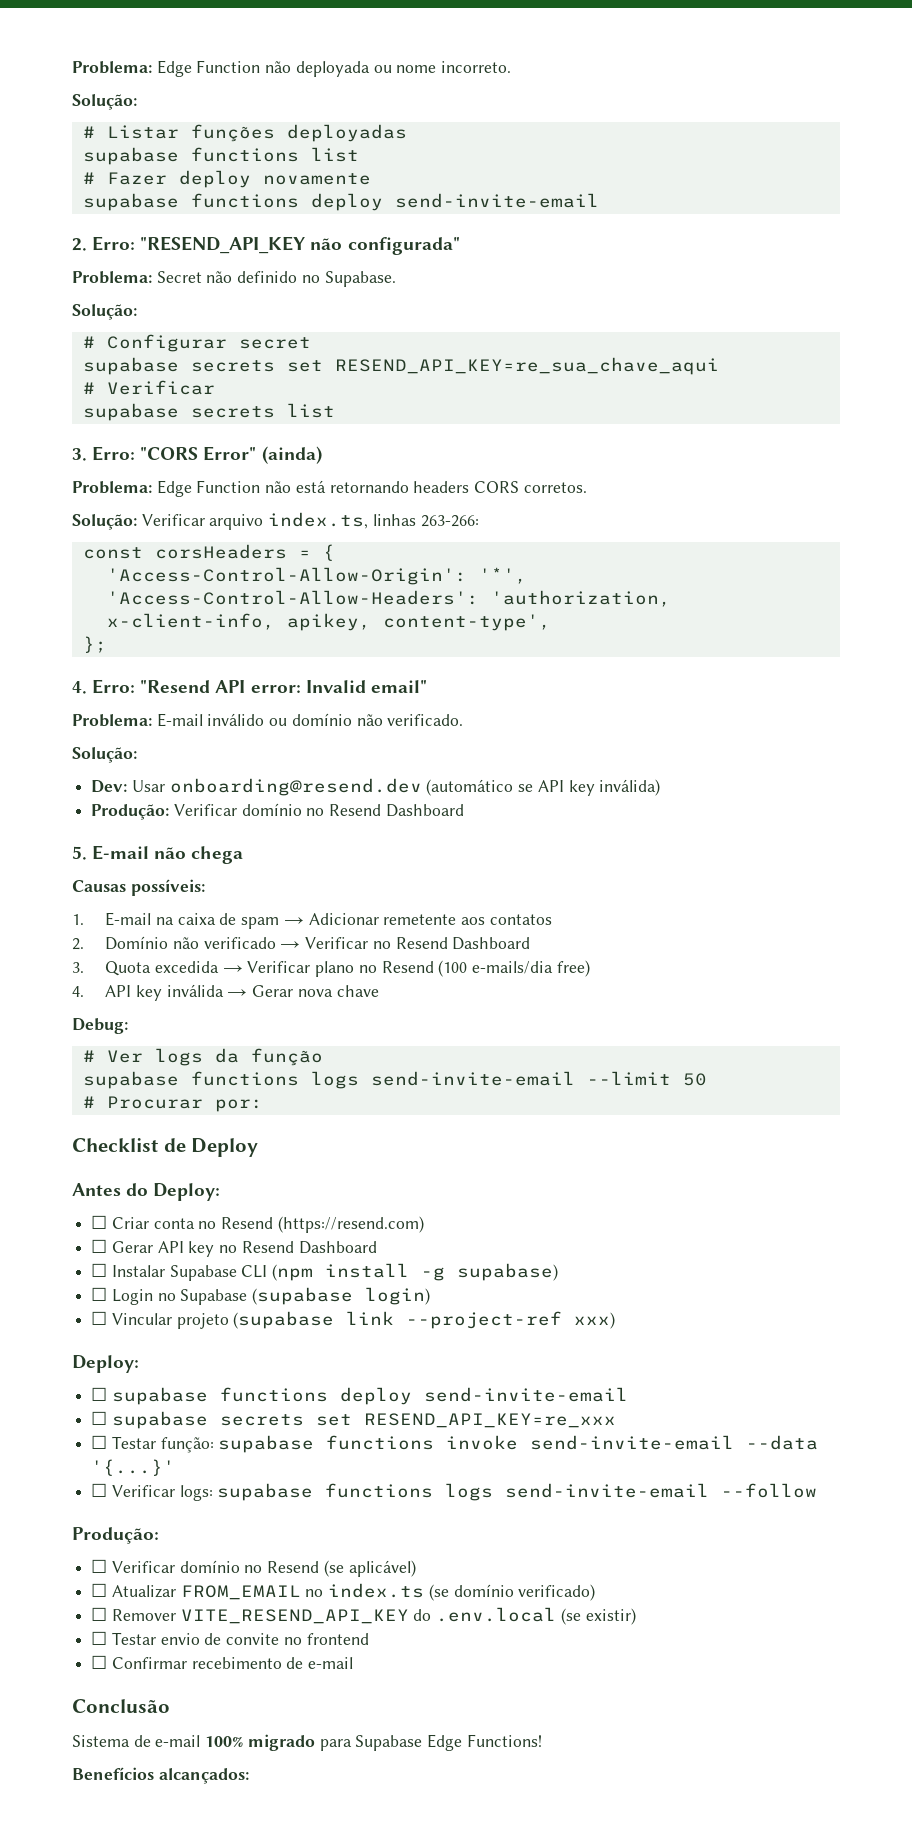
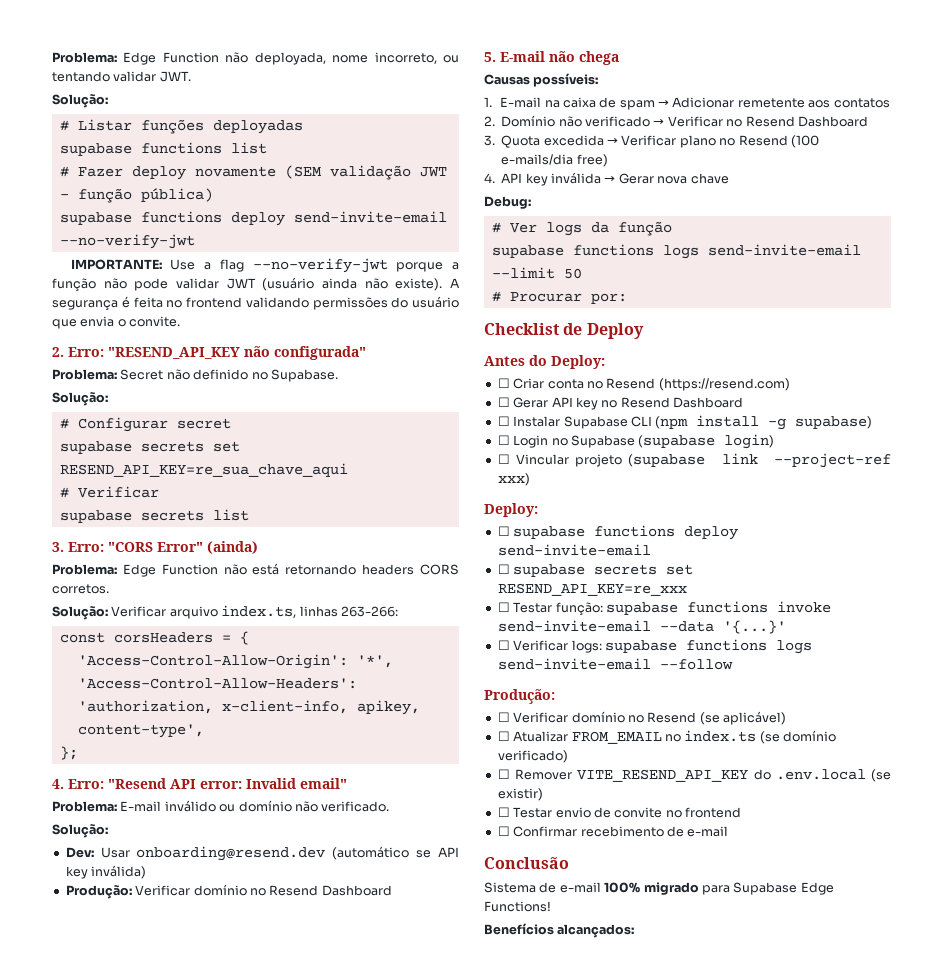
- Problema: Edge Function não deployada ou nome incorreto.
+ Problema: Edge Function não deployada, nome incorreto, ou tentando validar JWT.
- # Fazer deploy novamente
- supabase functions deploy send-invite-email
+ # Fazer deploy novamente (SEM validação JWT - função pública)
+ supabase functions deploy send-invite-email --no-verify-jwt
+ IMPORTANTE: Use a flag --no-verify-jwt porque a função não pode validar JWT (usuário ainda não existe). A segurança é feita no frontend validando permissões do usuário que envia o convite.

